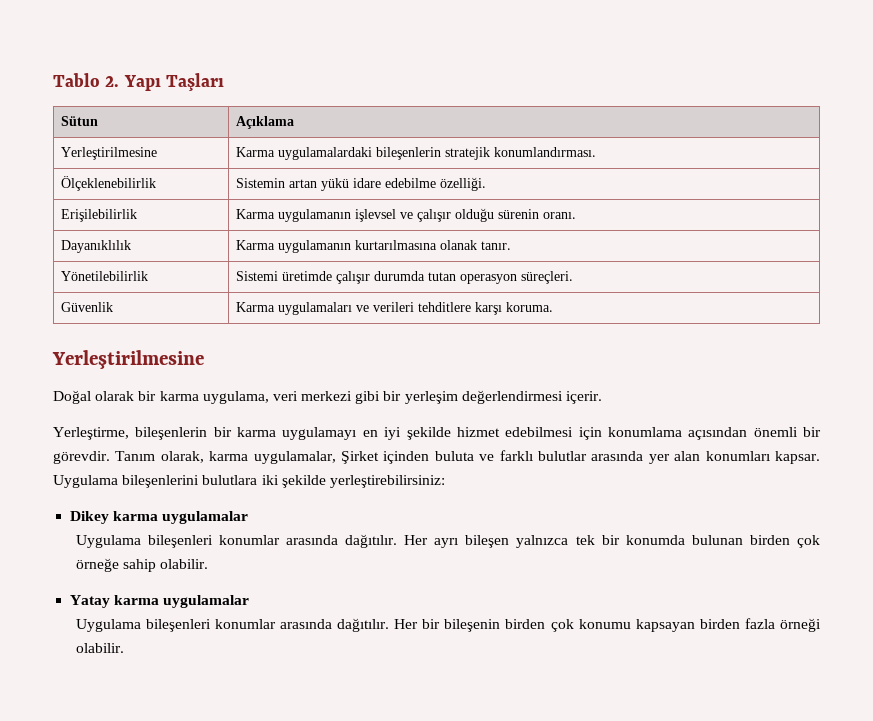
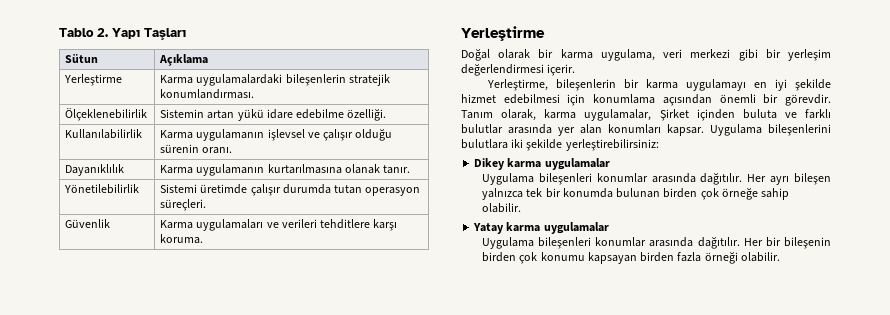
- Yerleştirilmesine | Karma uygulamalardaki bileşenlerin stratejik konumlandırması.
+ Yerleştirme | Karma uygulamalardaki bileşenlerin stratejik konumlandırması.
- Erişilebilirlik | Karma uygulamanın işlevsel ve çalışır olduğu sürenin oranı.
+ Kullanılabilirlik | Karma uygulamanın işlevsel ve çalışır olduğu sürenin oranı.
  Güvenlik | Karma uygulamaları ve verileri tehditlere karşı koruma.
- Yerleştirilmesine
+ Yerleştirme

